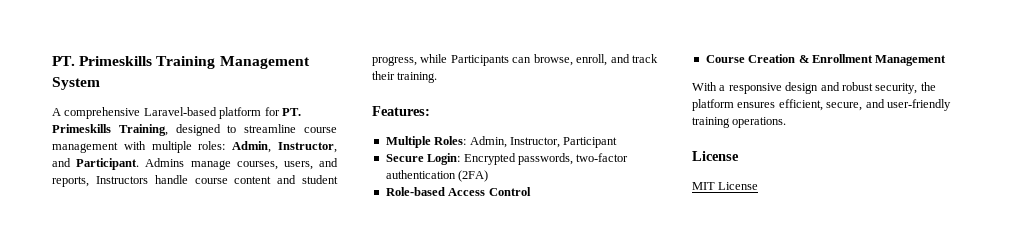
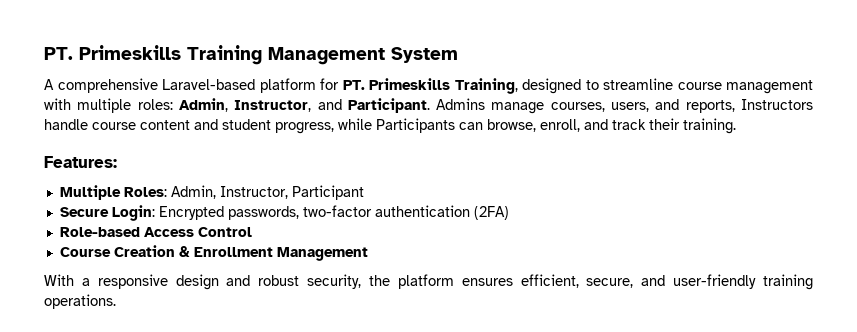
  With a responsive design and robust security, the platform ensures efficient, secure, and user-friendly training operations.
- License
- MIT License

